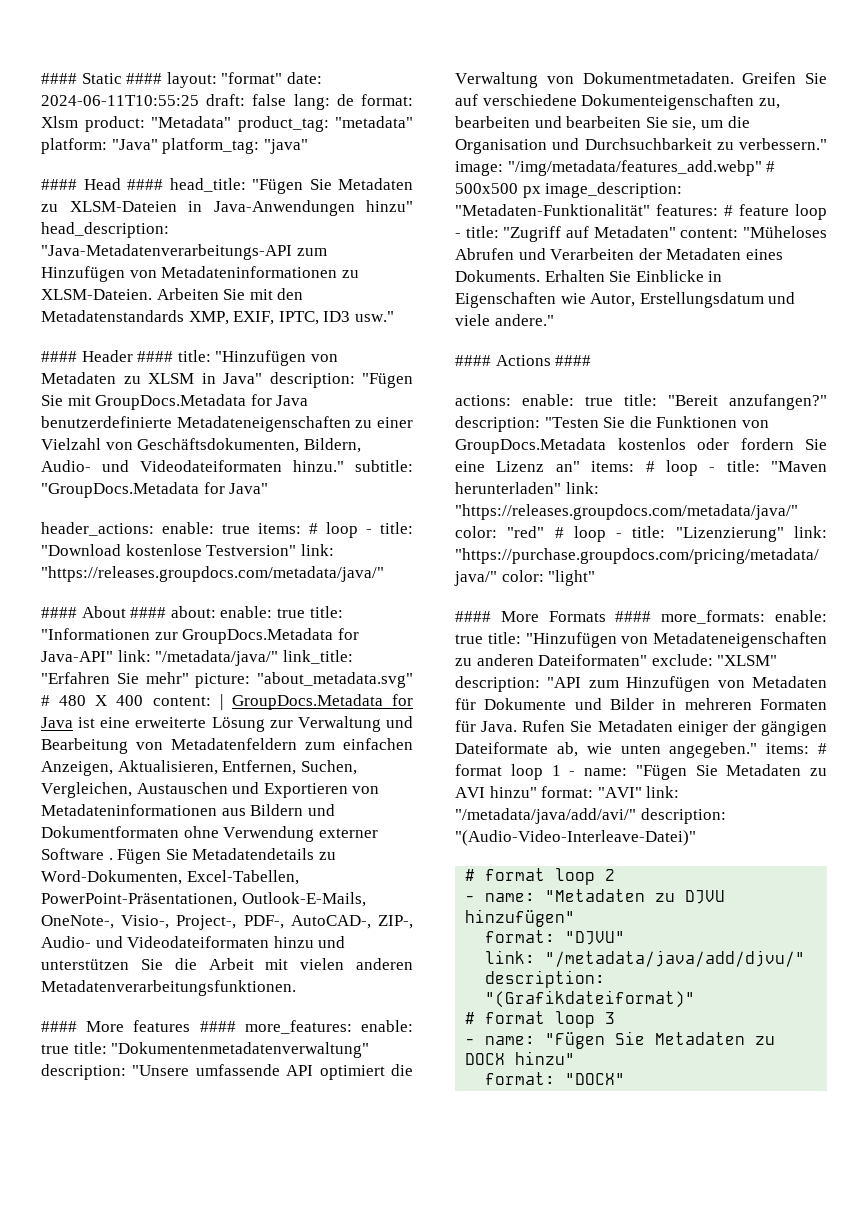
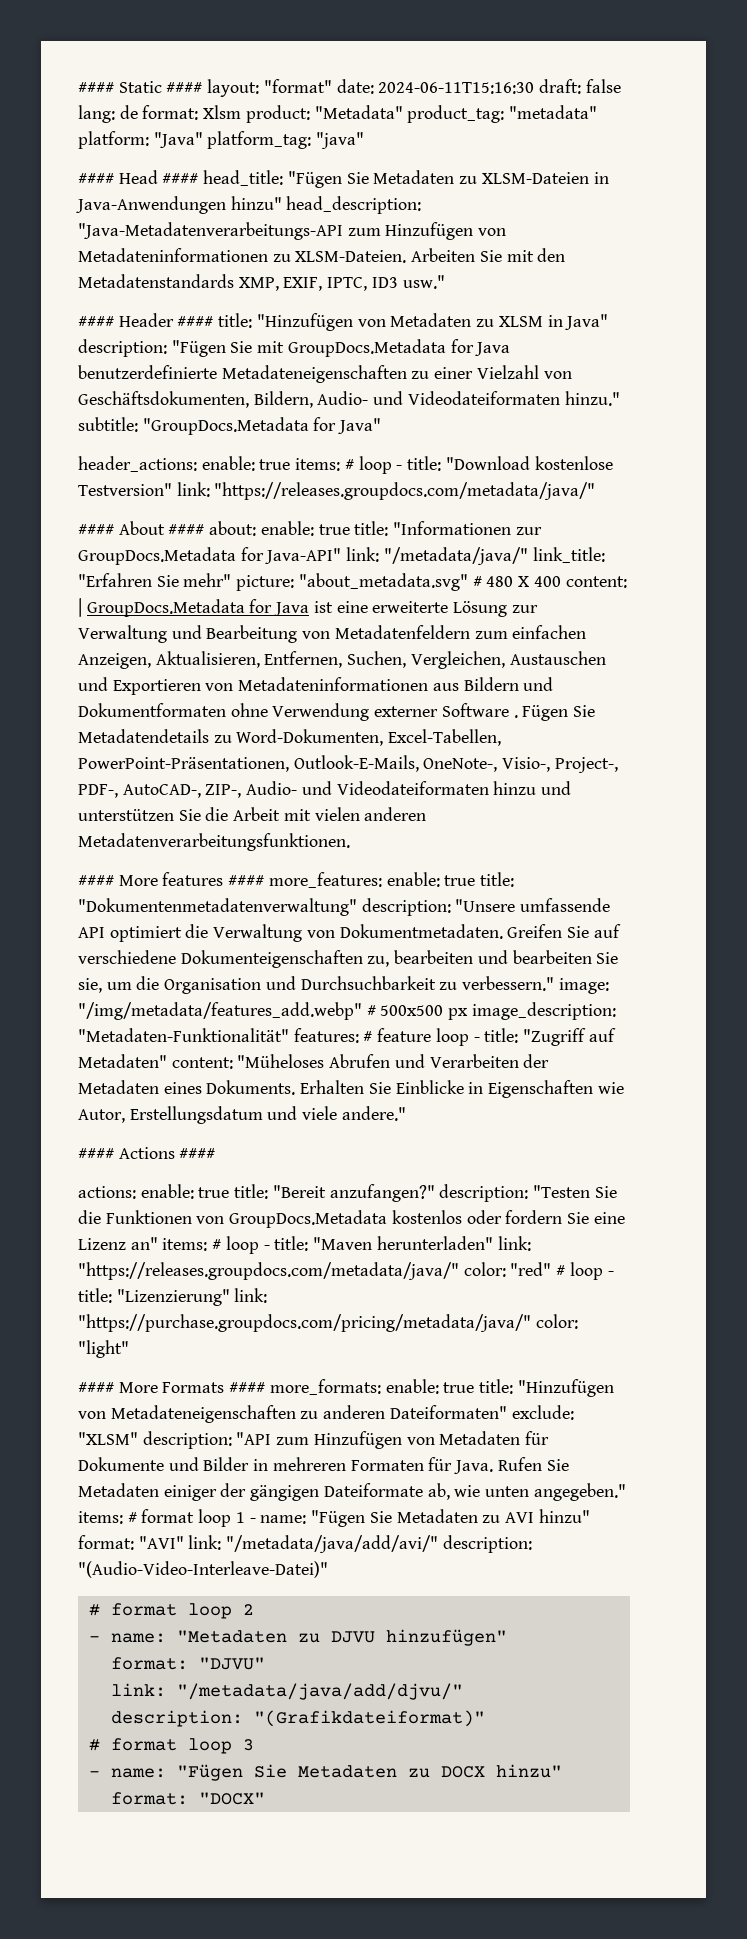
- #### Static #### layout: "format" date: 2024-06-11T10:55:25 draft: false lang: de format: Xlsm product: "Metadata" product_tag: "metadata" platform: "Java" platform_tag: "java"
+ #### Static #### layout: "format" date: 2024-06-11T15:16:30 draft: false lang: de format: Xlsm product: "Metadata" product_tag: "metadata" platform: "Java" platform_tag: "java"

